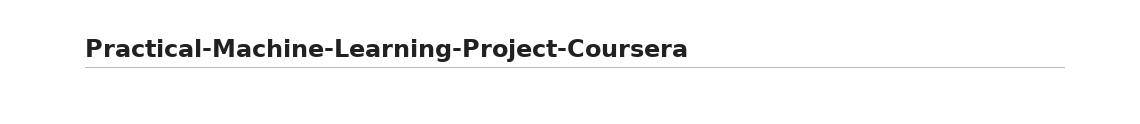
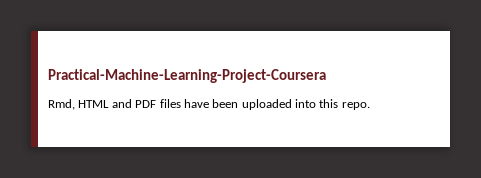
+ Rmd, HTML and PDF files have been uploaded into this repo.

